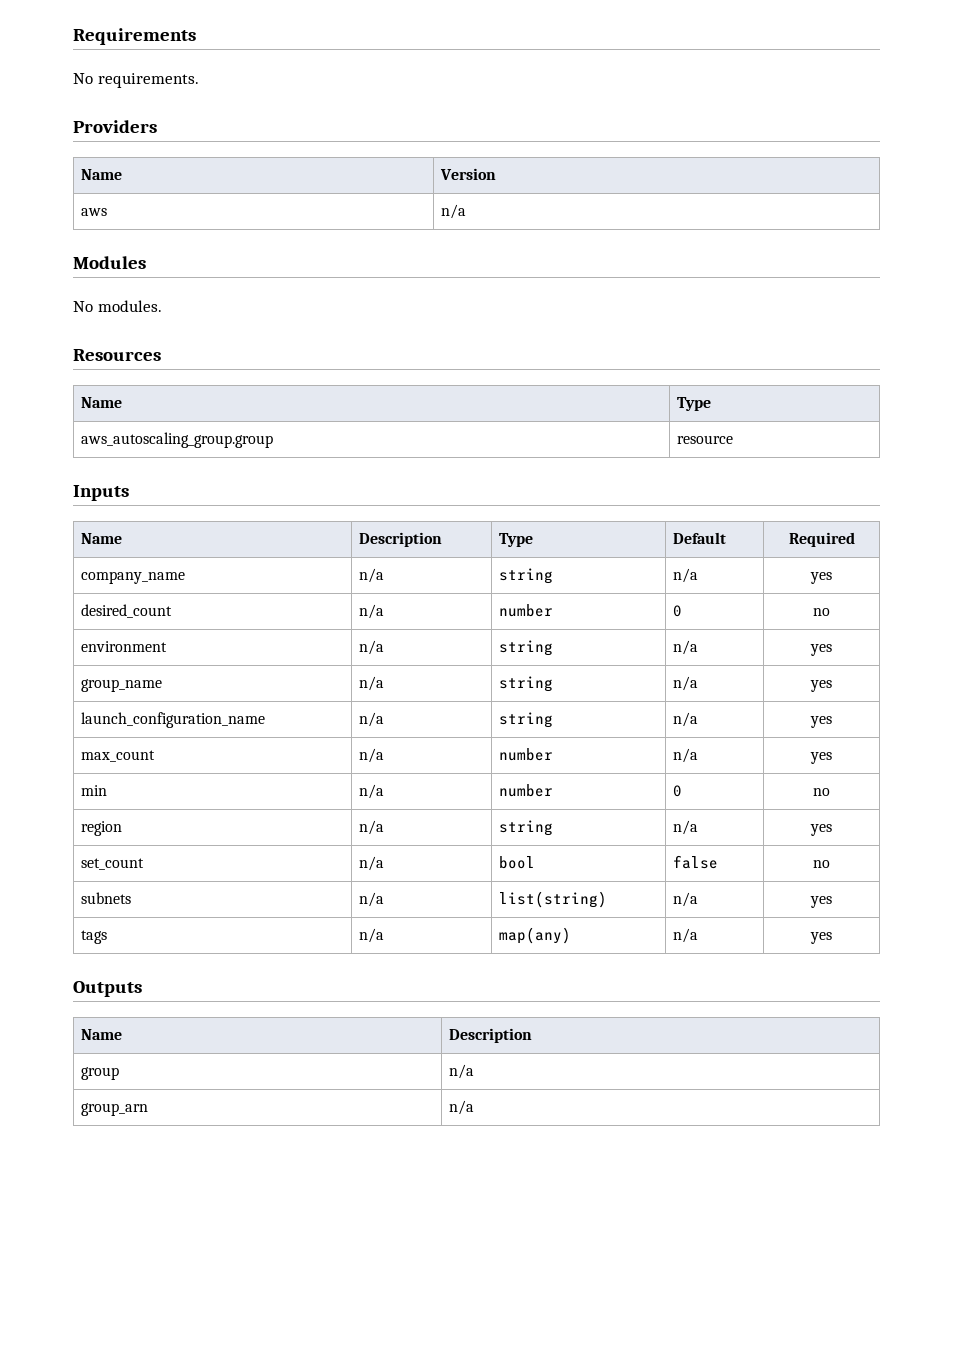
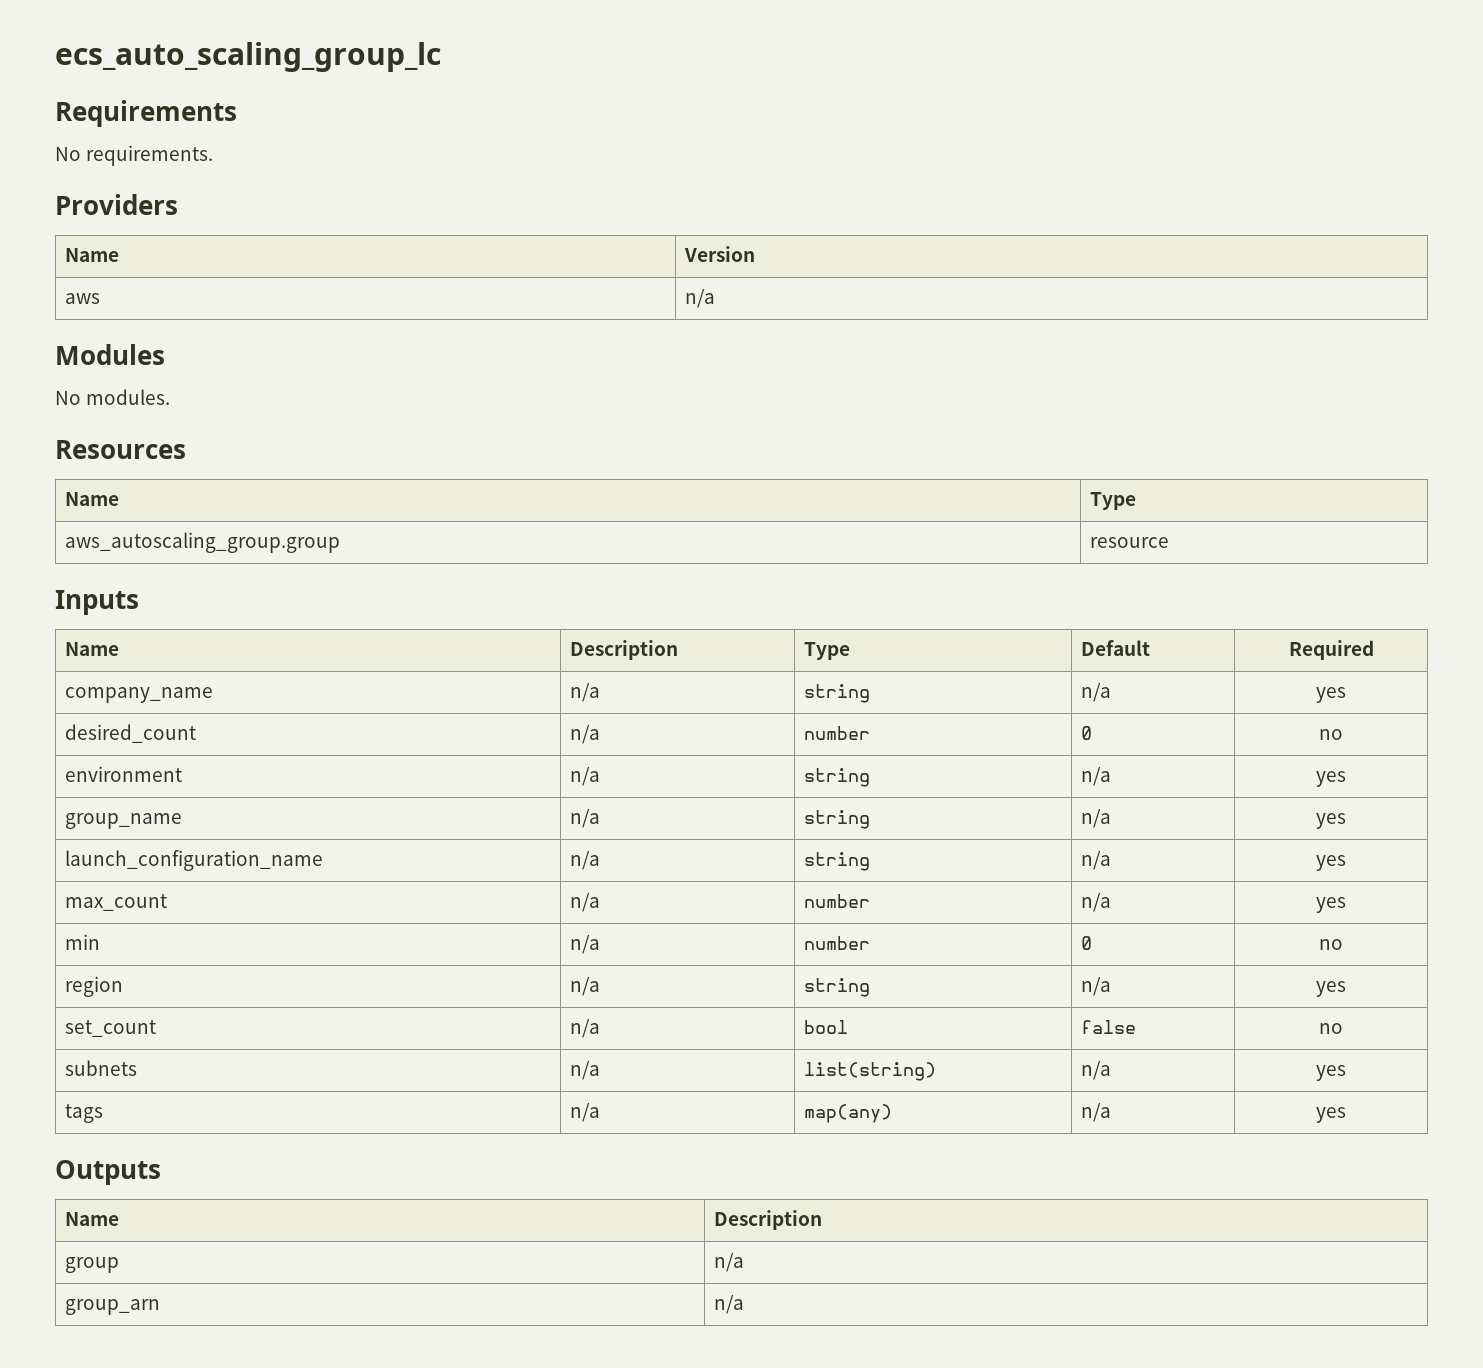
+ ecs_auto_scaling_group_lc

